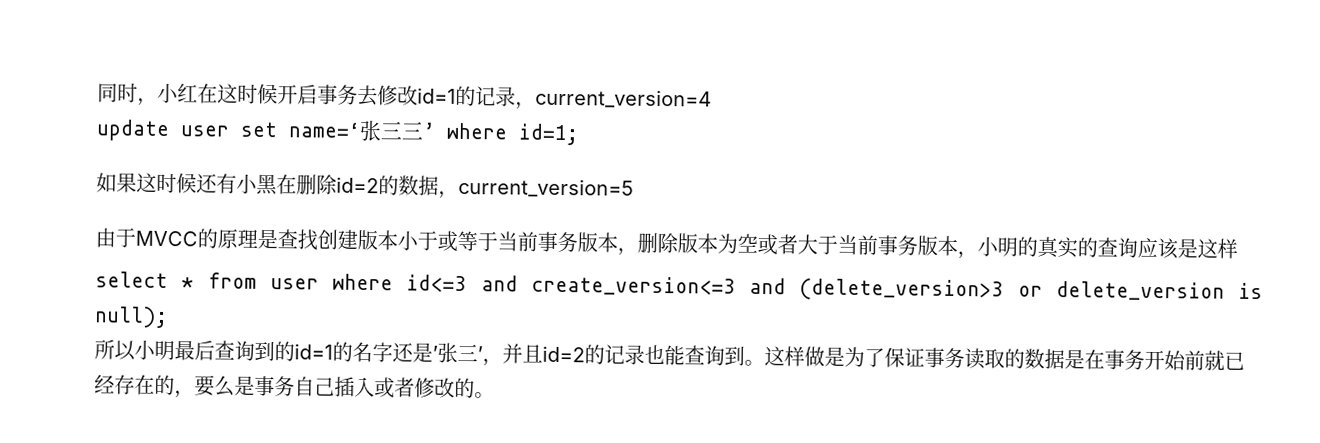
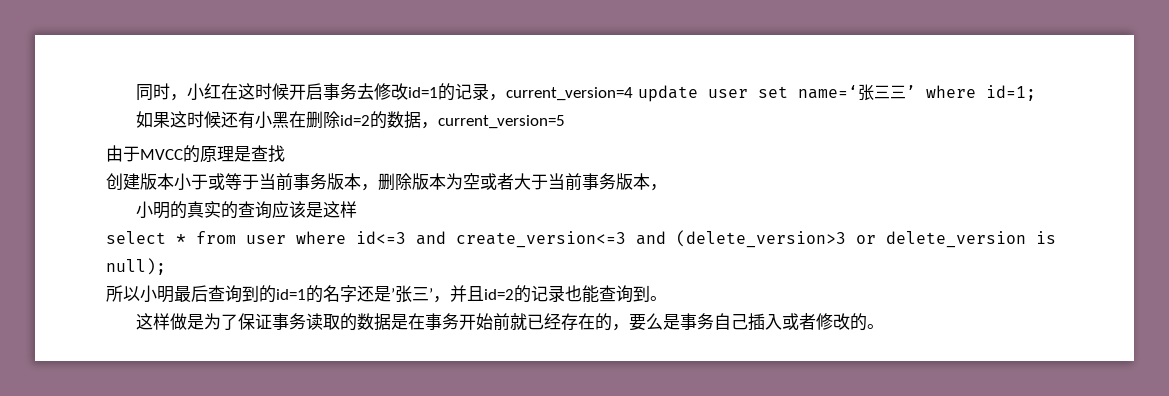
- 同时，小红在这时候开启事务去修改id=1的记录，current_version=4
- update user set name=‘张三三’ where id=1;
+ 同时，小红在这时候开启事务去修改id=1的记录，current_version=4 update user set name=‘张三三’ where id=1;
- 由于MVCC的原理是查找创建版本小于或等于当前事务版本，删除版本为空或者大于当前事务版本，小明的真实的查询应该是这样
+ 由于MVCC的原理是查找
+ 创建版本小于或等于当前事务版本，删除版本为空或者大于当前事务版本，
+ 小明的真实的查询应该是这样
- 所以小明最后查询到的id=1的名字还是’张三’，并且id=2的记录也能查询到。这样做是为了保证事务读取的数据是在事务开始前就已经存在的，要么是事务自己插入或者修改的。
+ 所以小明最后查询到的id=1的名字还是’张三’，并且id=2的记录也能查询到。
+ 这样做是为了保证事务读取的数据是在事务开始前就已经存在的，要么是事务自己插入或者修改的。

